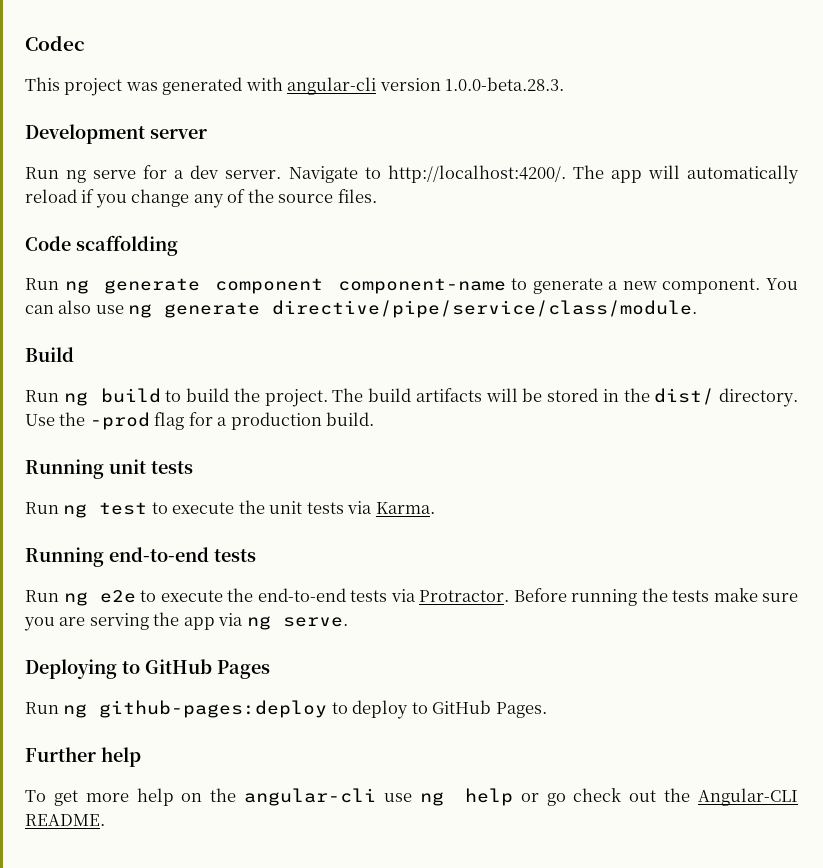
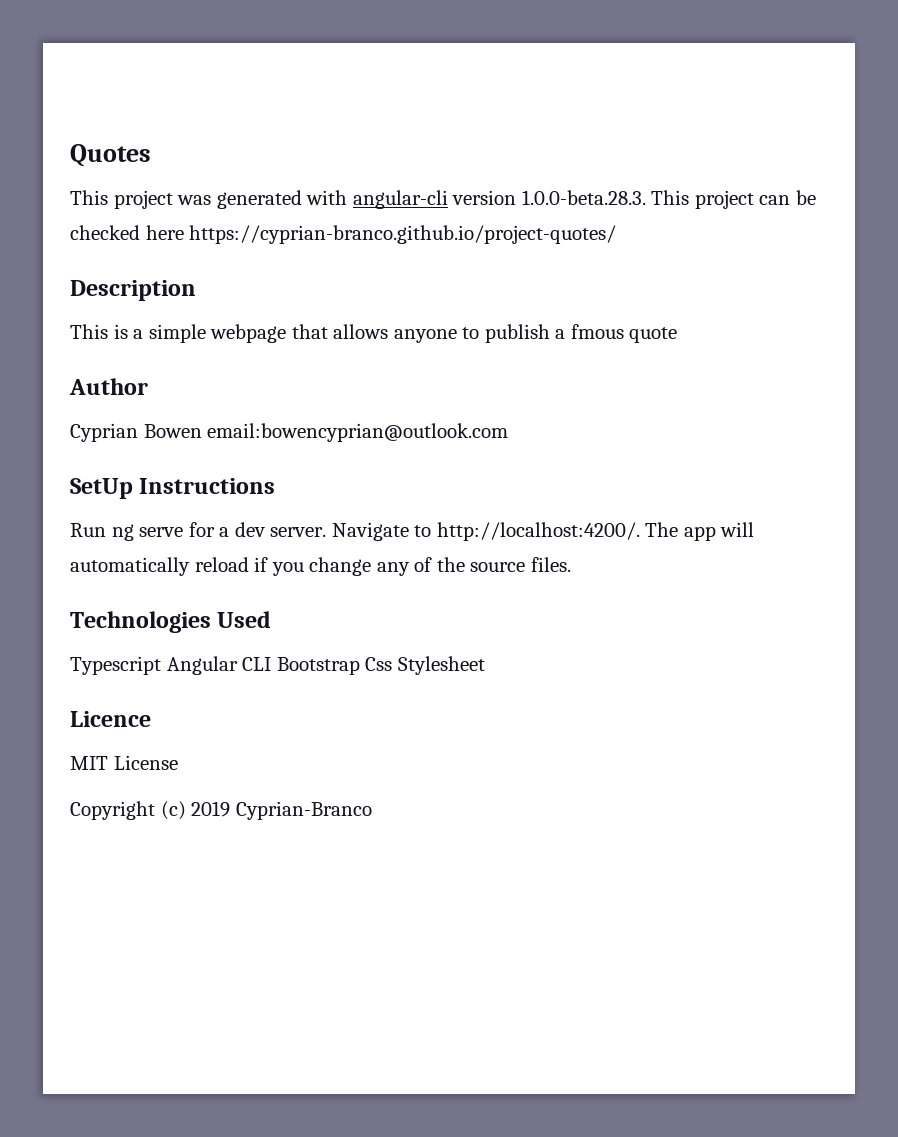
- Codec
+ Quotes
- This project was generated with angular-cli version 1.0.0-beta.28.3.
- Development server
+ This project was generated with angular-cli version 1.0.0-beta.28.3. This project can be checked here https://cyprian-branco.github.io/project-quotes/
+ Description
+ This is a simple webpage that allows anyone to publish a fmous quote
+ Author
+ Cyprian Bowen email:bowencyprian@outlook.com
+ SetUp Instructions
- Code scaffolding
- Run ng generate component component-name to generate a new component. You can also use ng generate directive/pipe/service/class/module.
- Build
- Run ng build to build the project. The build artifacts will be stored in the dist/ directory. Use the -prod flag for a production build.
- Running unit tests
- Run ng test to execute the unit tests via Karma.
- Running end-to-end tests
- Run ng e2e to execute the end-to-end tests via Protractor. Before running the tests make sure you are serving the app via ng serve.
- Deploying to GitHub Pages
- Run ng github-pages:deploy to deploy to GitHub Pages.
- Further help
- To get more help on the angular-cli use ng help or go check out the Angular-CLI README.
+ Technologies Used
+ Typescript Angular CLI Bootstrap Css Stylesheet
+ Licence
+ MIT License
+ Copyright (c) 2019 Cyprian-Branco

